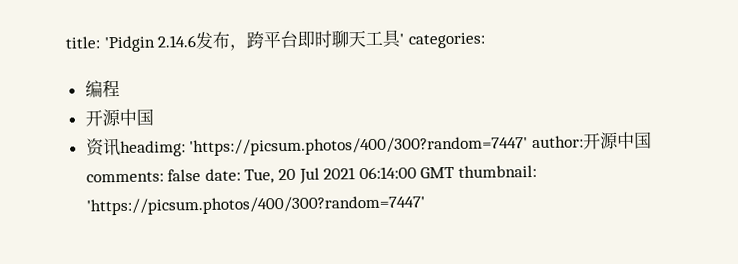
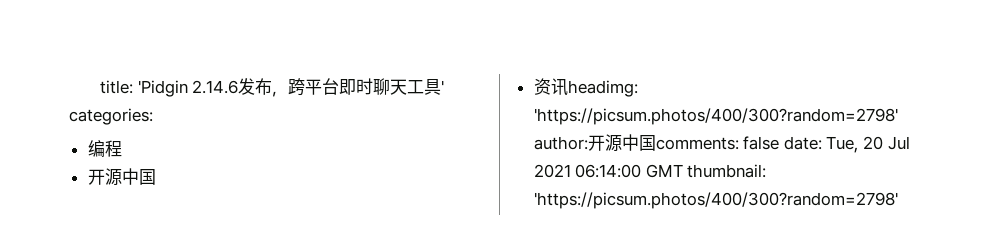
- 资讯headimg: 'https://picsum.photos/400/300?random=7447' author:开源中国comments: false date: Tue, 20 Jul 2021 06:14:00 GMT thumbnail: 'https://picsum.photos/400/300?random=7447'
+ 资讯headimg: 'https://picsum.photos/400/300?random=2798' author:开源中国comments: false date: Tue, 20 Jul 2021 06:14:00 GMT thumbnail: 'https://picsum.photos/400/300?random=2798'

